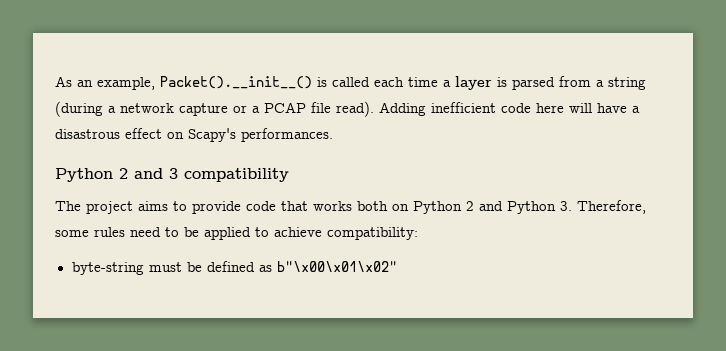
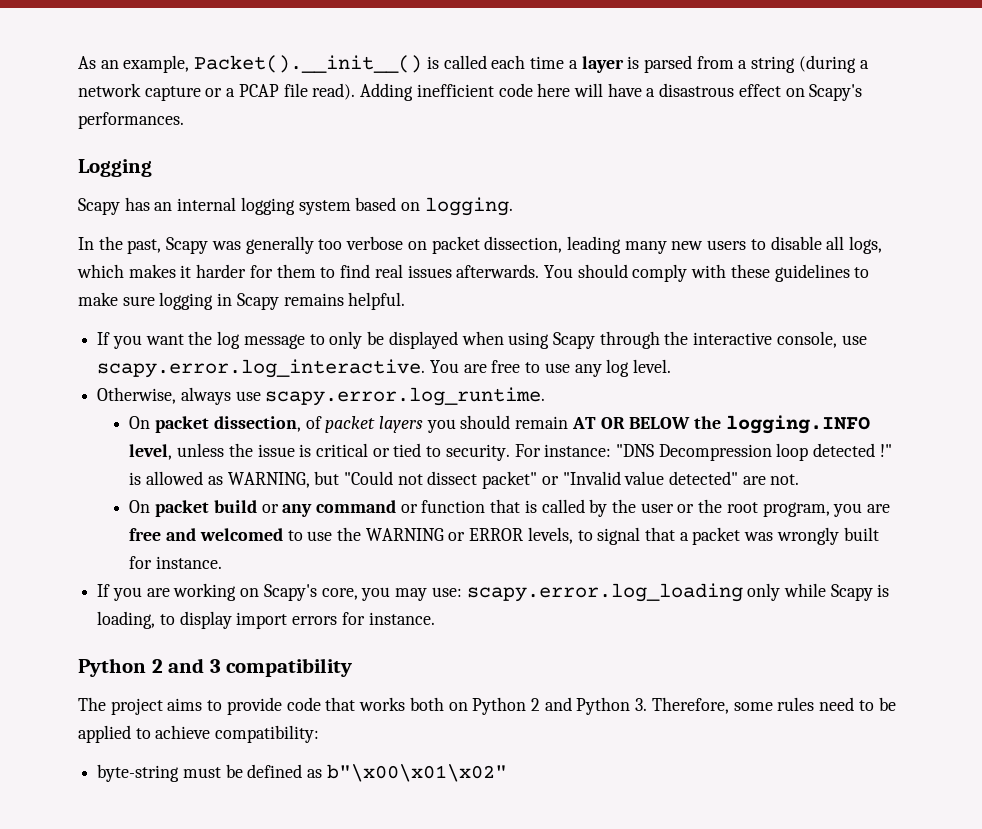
+ Logging
+ Scapy has an internal logging system based on logging.
+ In the past, Scapy was generally too verbose on packet dissection, leading many new users to disable all logs, which makes it harder for them to find real issues afterwards. You should comply with these guidelines to make sure logging in Scapy remains helpful.
+ If you want the log message to only be displayed when using Scapy through the interactive console, use scapy.error.log_interactive. You are free to use any log level.
+ Otherwise, always use scapy.error.log_runtime.
+ On packet dissection, of packet layers you should remain AT OR BELOW the logging.INFO level, unless the issue is critical or tied to security. For instance: "DNS Decompression loop detected !" is allowed as WARNING, but "Could not dissect packet" or "Invalid value detected" are not.
+ On packet build or any command or function that is called by the user or the root program, you are free and welcomed to use the WARNING or ERROR levels, to signal that a packet was wrongly built for instance.
+ If you are working on Scapy's core, you may use: scapy.error.log_loading only while Scapy is loading, to display import errors for instance.

